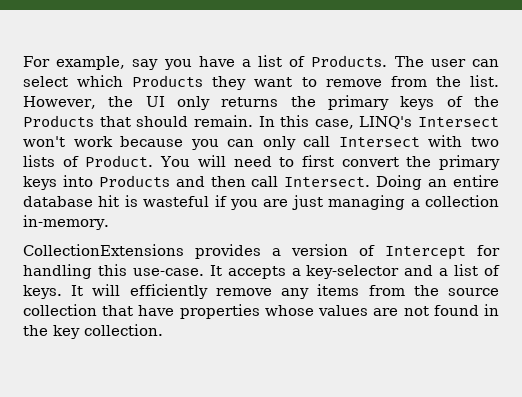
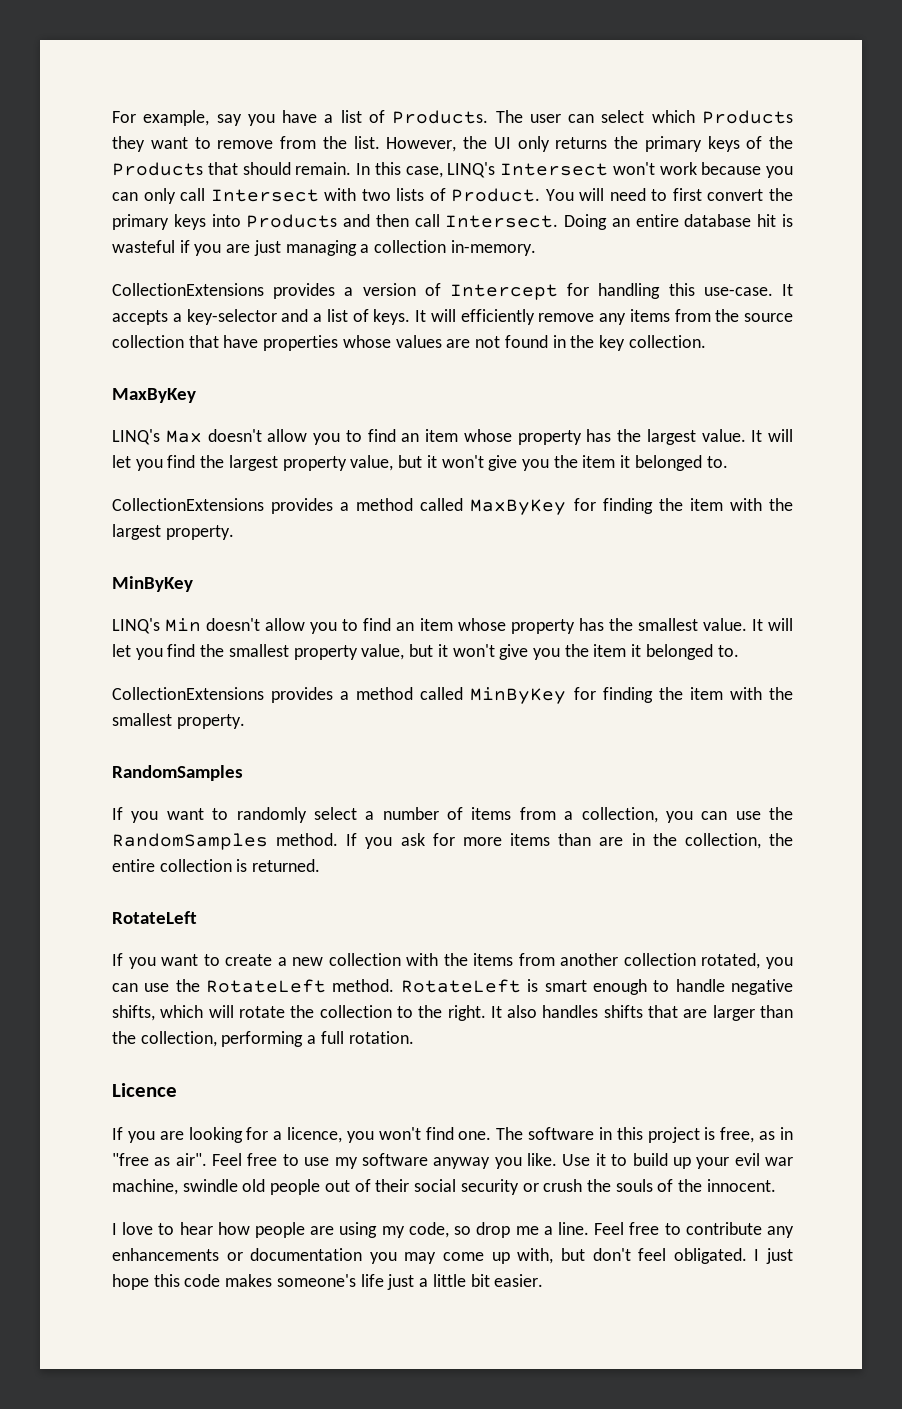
  It will efficiently remove any items from the source collection that have properties whose values are not found in the key collection.
+ MaxByKey
+ LINQ's Max doesn't allow you to find an item whose property has the largest value. It will let you find the largest property value, but it won't give you the item it belonged to.
+ CollectionExtensions provides a method called MaxByKey for finding the item with the largest property.
+ MinByKey
+ LINQ's Min doesn't allow you to find an item whose property has the smallest value. It will let you find the smallest property value, but it won't give you the item it belonged to.
+ CollectionExtensions provides a method called MinByKey for finding the item with the smallest property.
+ RandomSamples
+ If you want to randomly select a number of items from a collection, you can use the RandomSamples method. If you ask for more items than are in the collection, the entire collection is returned.
+ RotateLeft
+ If you want to create a new collection with the items from another collection rotated, you can use the RotateLeft method. RotateLeft is smart enough to handle negative shifts, which will rotate the collection to the right. It also handles shifts that are larger than the collection, performing a full rotation.
+ Licence
+ If you are looking for a licence, you won't find one. The software in this project is free, as in "free as air". Feel free to use my software anyway you like. Use it to build up your evil war machine, swindle old people out of their social security or crush the souls of the innocent.
+ I love to hear how people are using my code, so drop me a line. Feel free to contribute any enhancements or documentation you may come up with, but don't feel obligated. I just hope this code makes someone's life just a little bit easier.

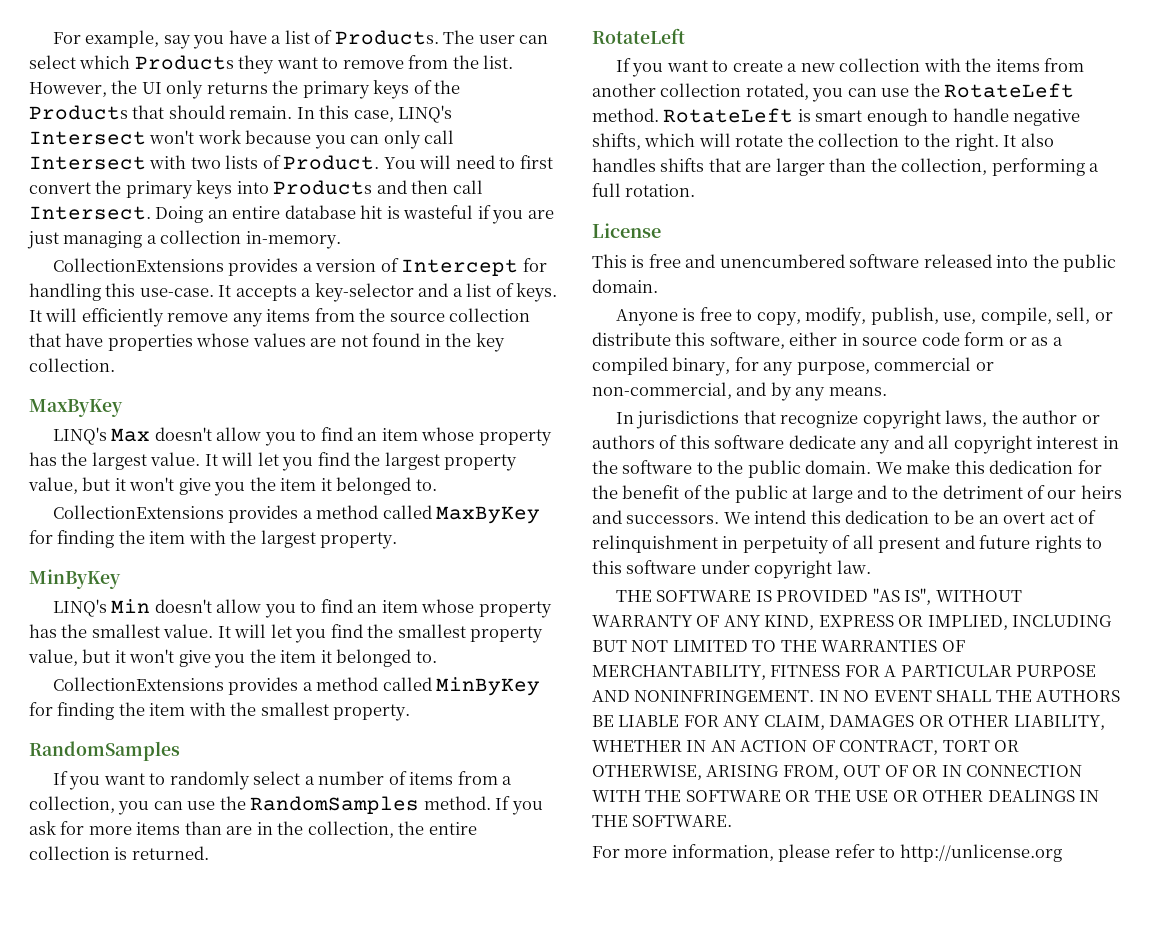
- Licence
- If you are looking for a licence, you won't find one. The software in this project is free, as in "free as air". Feel free to use my software anyway you like. Use it to build up your evil war machine, swindle old people out of their social security or crush the souls of the innocent.
- I love to hear how people are using my code, so drop me a line. Feel free to contribute any enhancements or documentation you may come up with, but don't feel obligated. I just hope this code makes someone's life just a little bit easier.
+ License
+ This is free and unencumbered software released into the public domain.
+ Anyone is free to copy, modify, publish, use, compile, sell, or distribute this software, either in source code form or as a compiled binary, for any purpose, commercial or non-commercial, and by any means.
+ In jurisdictions that recognize copyright laws, the author or authors of this software dedicate any and all copyright interest in the software to the public domain. We make this dedication for the benefit of the public at large and to the detriment of our heirs and successors. We intend this dedication to be an overt act of relinquishment in perpetuity of all present and future rights to this software under copyright law.
+ THE SOFTWARE IS PROVIDED "AS IS", WITHOUT WARRANTY OF ANY KIND, EXPRESS OR IMPLIED, INCLUDING BUT NOT LIMITED TO THE WARRANTIES OF MERCHANTABILITY, FITNESS FOR A PARTICULAR PURPOSE AND NONINFRINGEMENT. IN NO EVENT SHALL THE AUTHORS BE LIABLE FOR ANY CLAIM, DAMAGES OR OTHER LIABILITY, WHETHER IN AN ACTION OF CONTRACT, TORT OR OTHERWISE, ARISING FROM, OUT OF OR IN CONNECTION WITH THE SOFTWARE OR THE USE OR OTHER DEALINGS IN THE SOFTWARE.
+ For more information, please refer to http://unlicense.org

